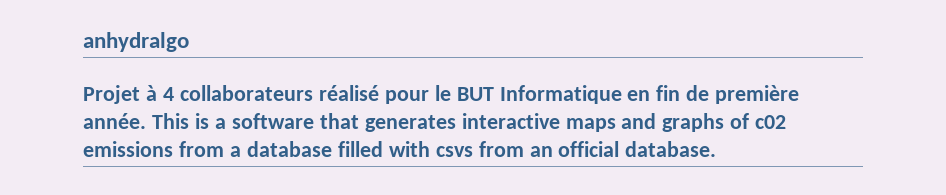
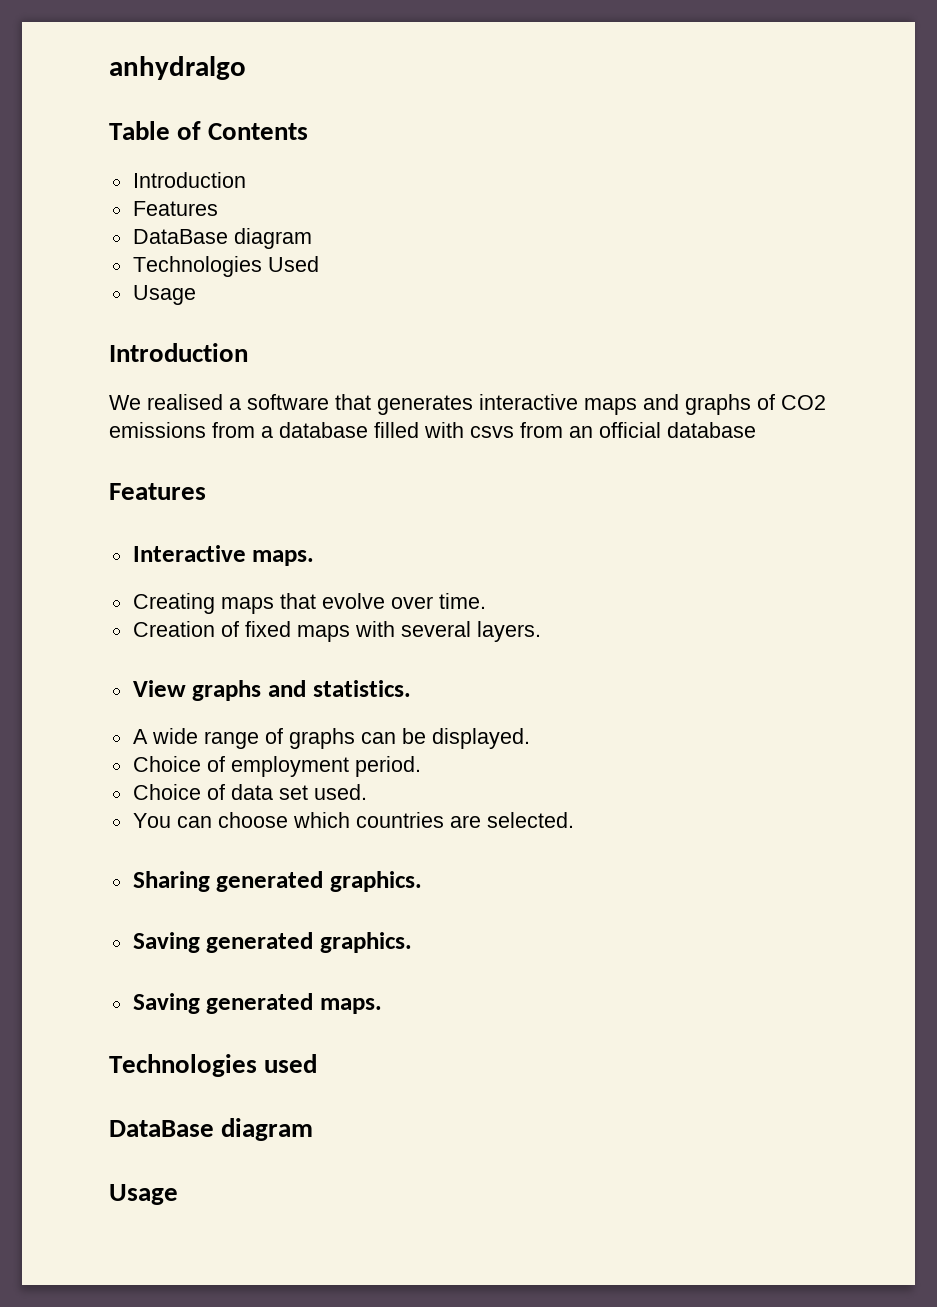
- Projet à 4 collaborateurs réalisé pour le BUT Informatique en fin de première année. This is a software that generates interactive maps and graphs of c02 emissions from a database filled with csvs from an official database.
+ Table of Contents
+ Introduction
+ Features
+ DataBase diagram
+ Technologies Used
+ Usage
+ Introduction
+ We realised a software that generates interactive maps and graphs of CO2 emissions from a database filled with csvs from an official database
+ Features
+ Interactive maps.
+ Creating maps that evolve over time.
+ Creation of fixed maps with several layers.
+ View graphs and statistics.
+ A wide range of graphs can be displayed.
+ Choice of employment period.
+ Choice of data set used.
+ You can choose which countries are selected.
+ Sharing generated graphics.
+ Saving generated graphics.
+ Saving generated maps.
+ Technologies used
+ DataBase diagram
+ Usage

